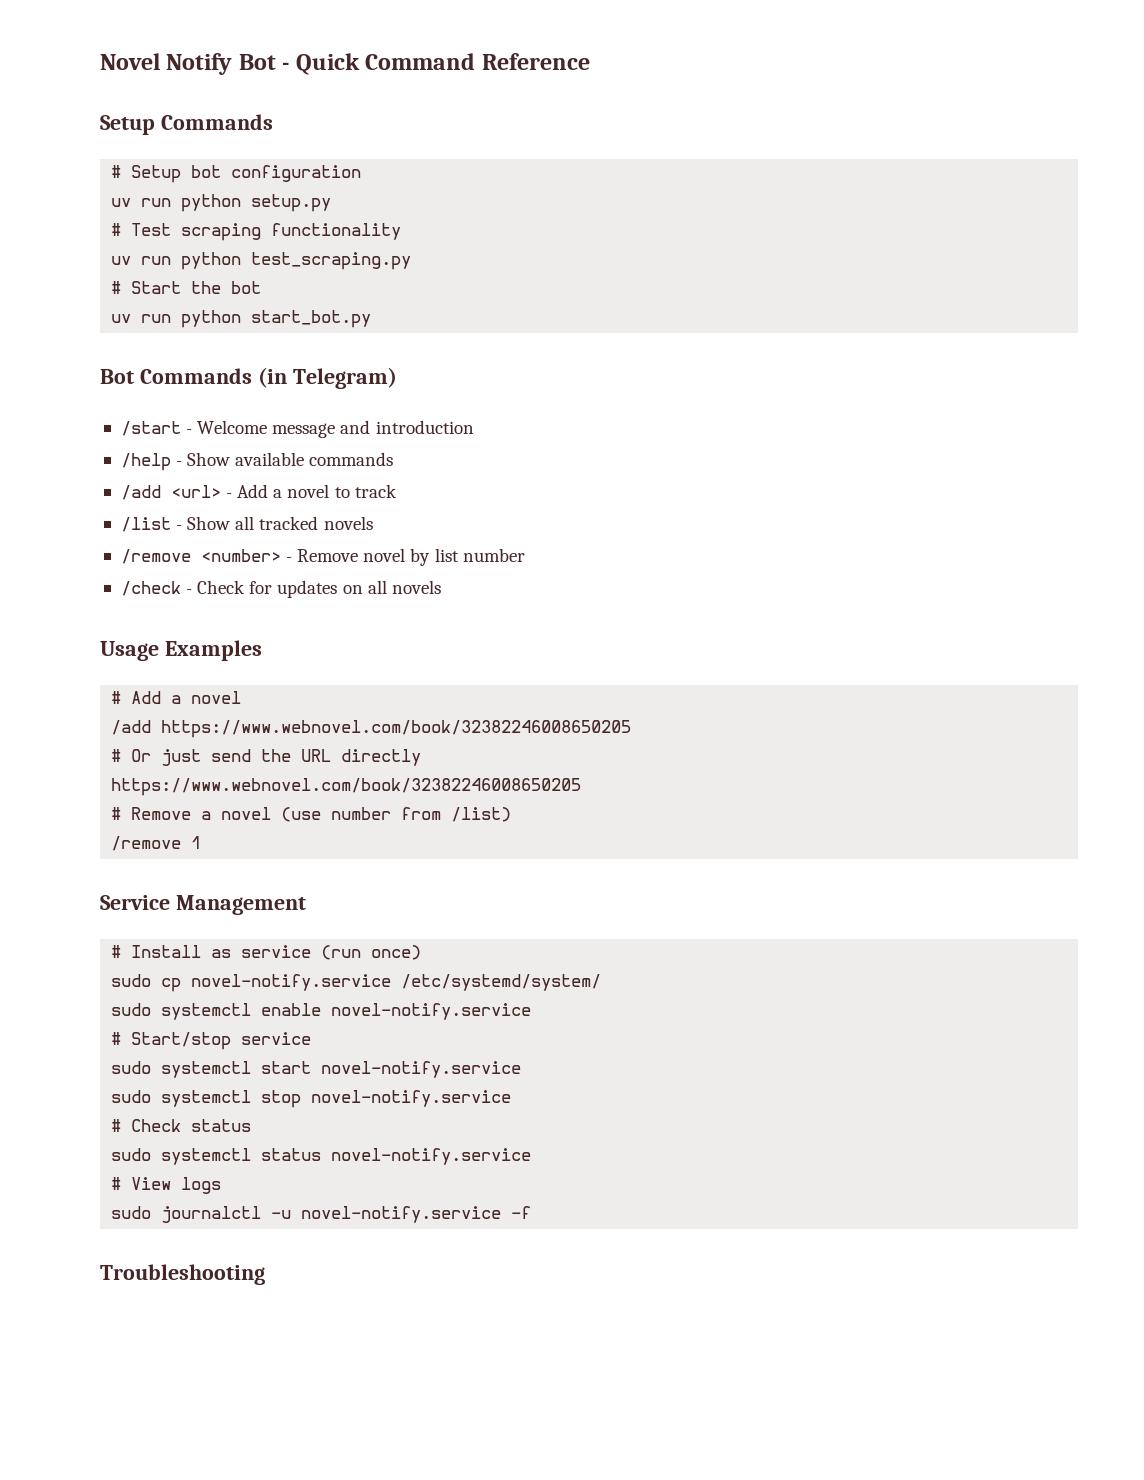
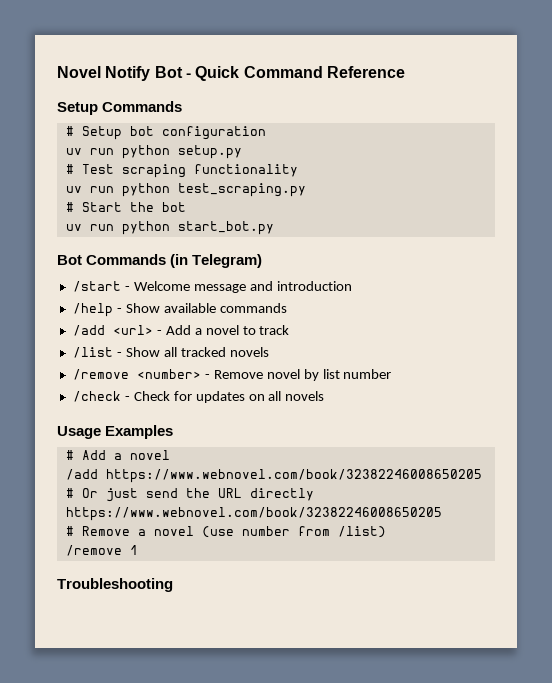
- Service Management
- # Install as service (run once)
- sudo cp novel-notify.service /etc/systemd/system/
- sudo systemctl enable novel-notify.service
- # Start/stop service
- sudo systemctl start novel-notify.service
- sudo systemctl stop novel-notify.service
- # Check status
- sudo systemctl status novel-notify.service
- # View logs
- sudo journalctl -u novel-notify.service -f

